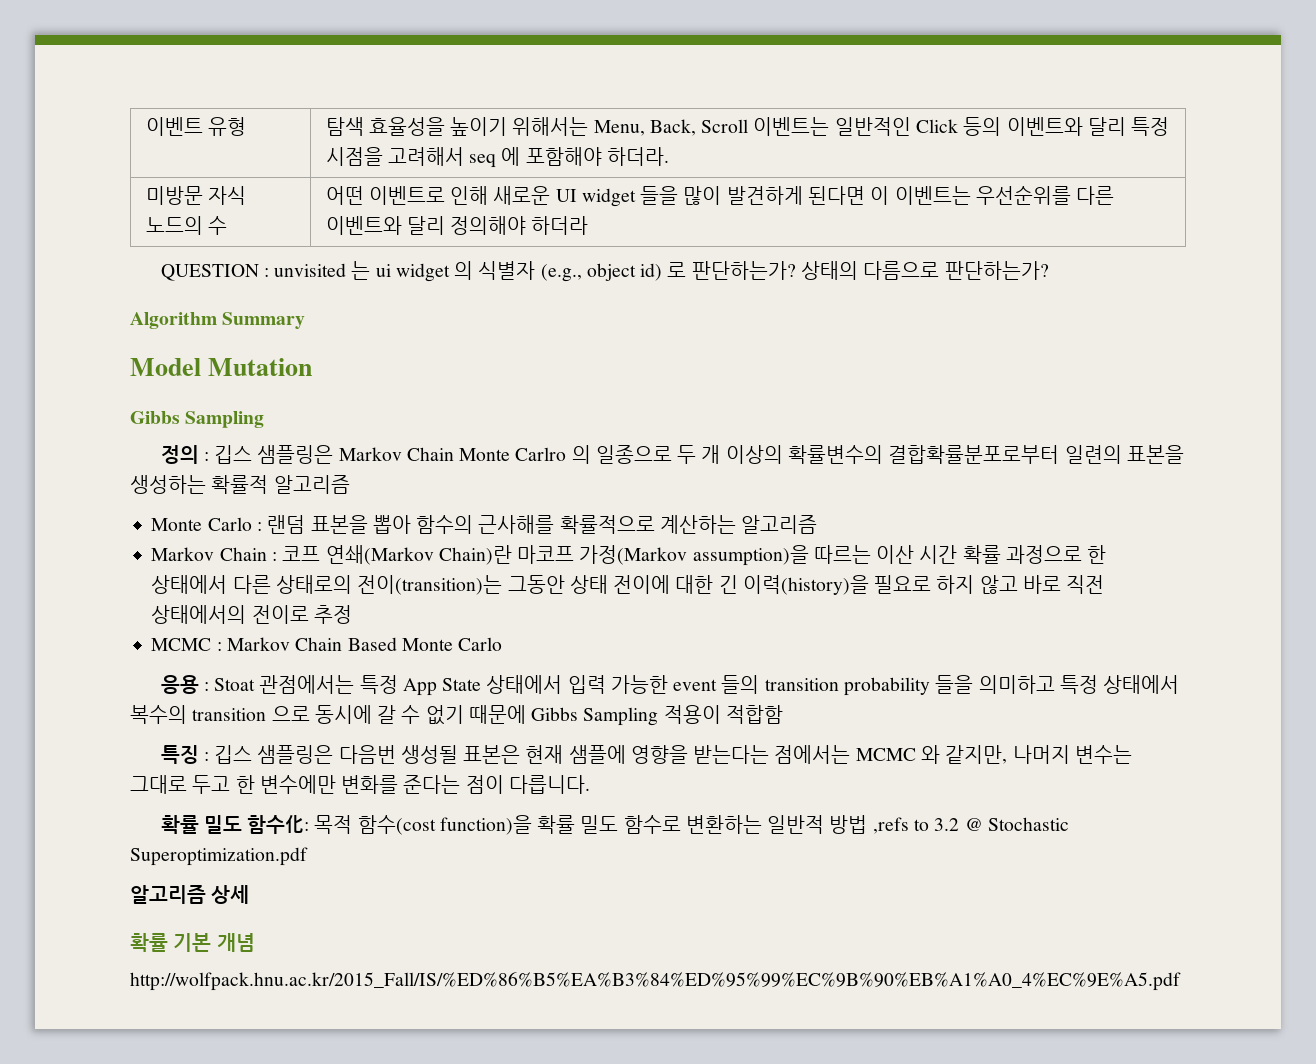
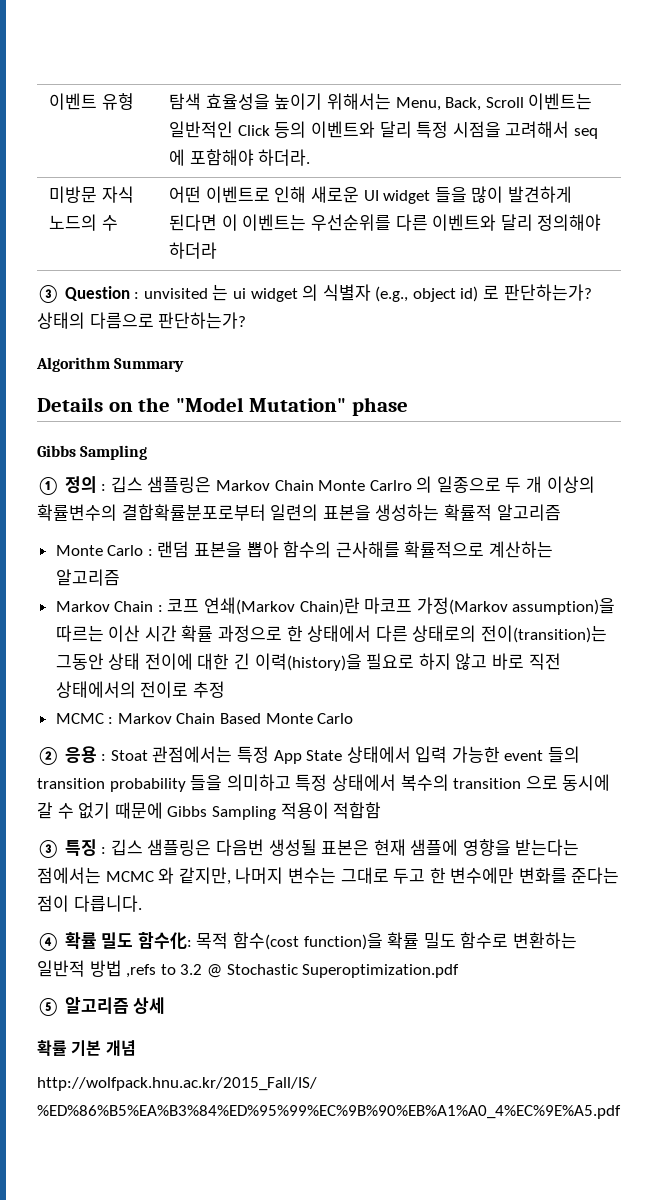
- QUESTION : unvisited 는 ui widget 의 식별자 (e.g., object id) 로 판단하는가?
+ ③ Question : unvisited 는 ui widget 의 식별자 (e.g., object id) 로 판단하는가?
- Model Mutation
+ Details on the "Model Mutation" phase
- 정의 : 깁스 샘플링은 Markov Chain Monte Carlro 의 일종으로 두 개 이상의 확률변수의 결합확률분포로부터 일련의 표본을 생성하는 확률적 알고리즘
+ ① 정의 : 깁스 샘플링은 Markov Chain Monte Carlro 의 일종으로 두 개 이상의 확률변수의 결합확률분포로부터 일련의 표본을 생성하는 확률적 알고리즘
- 응용 : Stoat 관점에서는 특정 App State 상태에서 입력 가능한 event 들의 transition probability 들을 의미하고 특정 상태에서 복수의 transition 으로 동시에 갈 수 없기 때문에 Gibbs Sampling 적용이 적합함
+ ② 응용 : Stoat 관점에서는 특정 App State 상태에서 입력 가능한 event 들의 transition probability 들을 의미하고 특정 상태에서 복수의 transition 으로 동시에 갈 수 없기 때문에 Gibbs Sampling 적용이 적합함
- 특징 : 깁스 샘플링은 다음번 생성될 표본은 현재 샘플에 영향을 받는다는 점에서는 MCMC 와 같지만, 나머지 변수는 그대로 두고 한 변수에만 변화를 준다는 점이 다릅니다.
+ ③ 특징 : 깁스 샘플링은 다음번 생성될 표본은 현재 샘플에 영향을 받는다는 점에서는 MCMC 와 같지만, 나머지 변수는 그대로 두고 한 변수에만 변화를 준다는 점이 다릅니다.
- 확률 밀도 함수化: 목적 함수(cost function)을 확률 밀도 함수로 변환하는 일반적 방법 ,refs to 3.2 @ Stochastic Superoptimization.pdf
+ ④ 확률 밀도 함수化: 목적 함수(cost function)을 확률 밀도 함수로 변환하는 일반적 방법 ,refs to 3.2 @ Stochastic Superoptimization.pdf
- 알고리즘 상세
+ ⑤ 알고리즘 상세

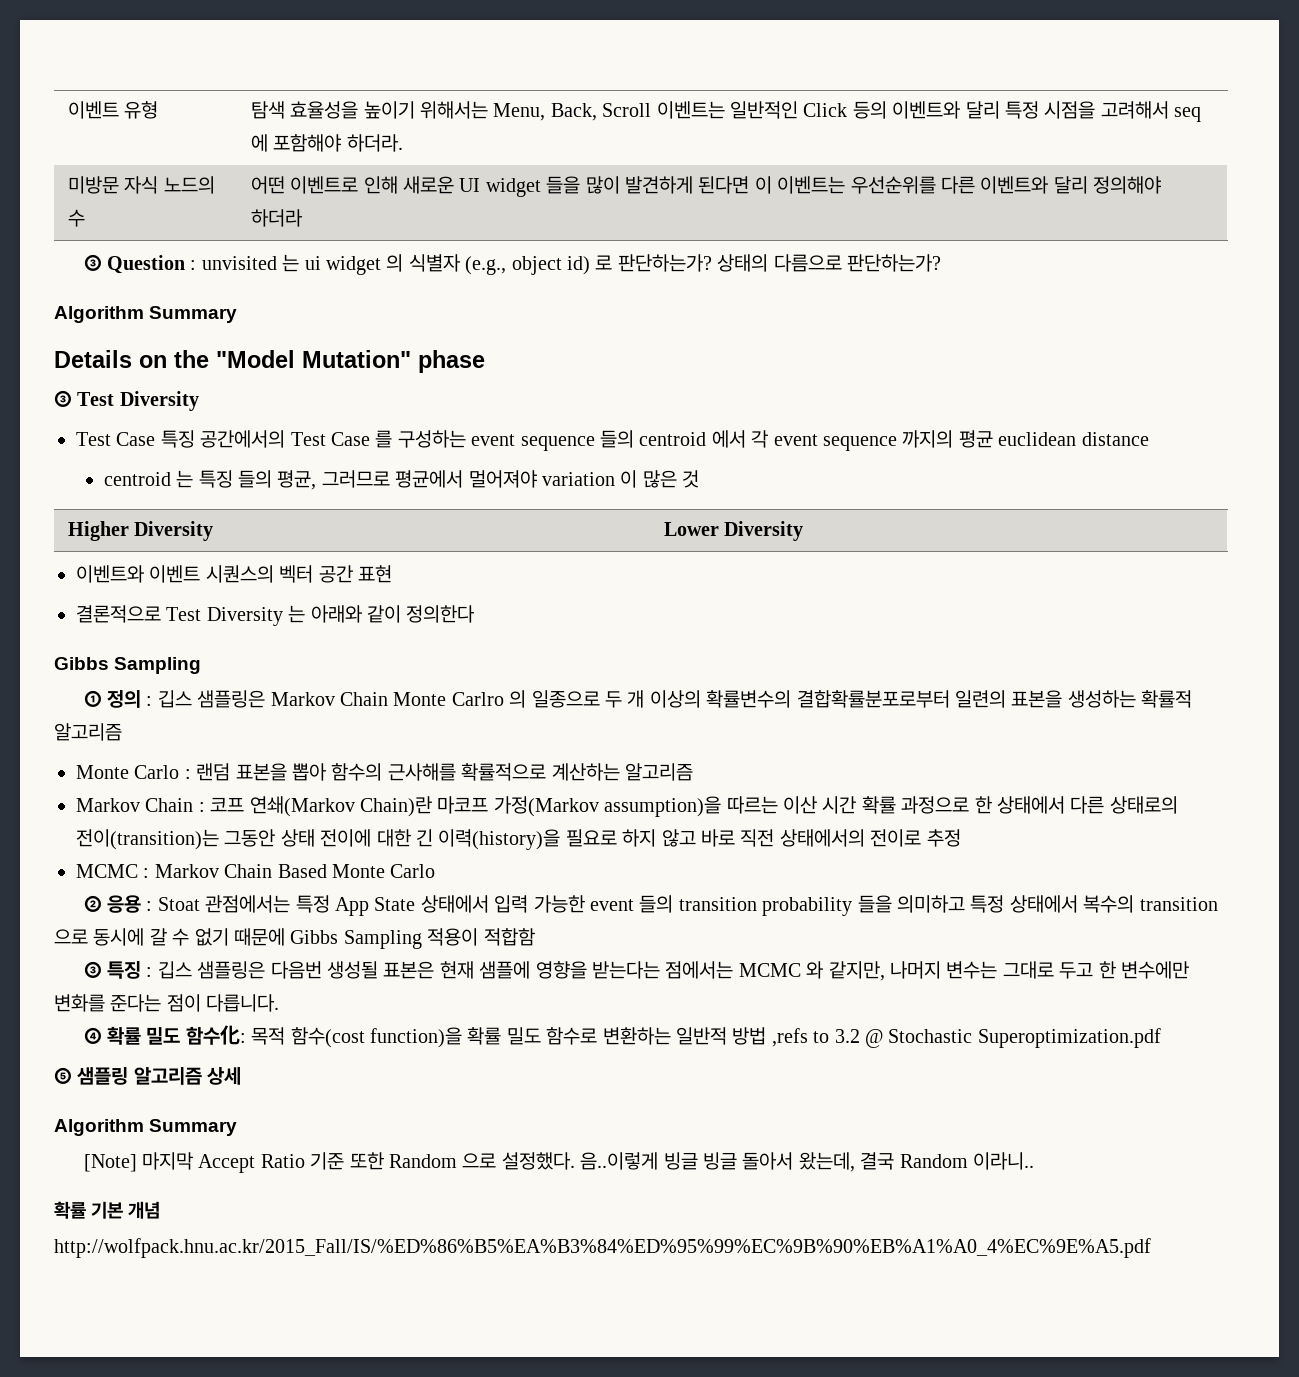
+ ③ Test Diversity
+ Test Case 특징 공간에서의 Test Case 를 구성하는 event sequence 들의 centroid 에서 각 event sequence 까지의 평균 euclidean distance
+ centroid 는 특징 들의 평균, 그러므로 평균에서 멀어져야 variation 이 많은 것
+ Higher Diversity | Lower Diversity
+ 이벤트와 이벤트 시퀀스의 벡터 공간 표현
+ 결론적으로 Test Diversity 는 아래와 같이 정의한다
- ⑤ 알고리즘 상세
+ ⑤ 샘플링 알고리즘 상세
+ Algorithm Summary
+ [Note] 마지막 Accept Ratio 기준 또한 Random 으로 설정했다. 음..이렇게 빙글 빙글 돌아서 왔는데, 결국 Random 이라니..

